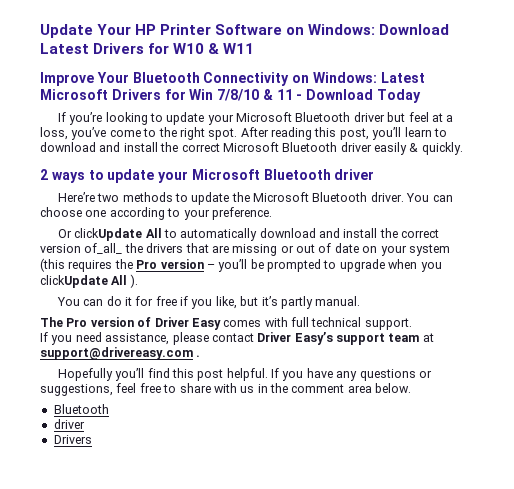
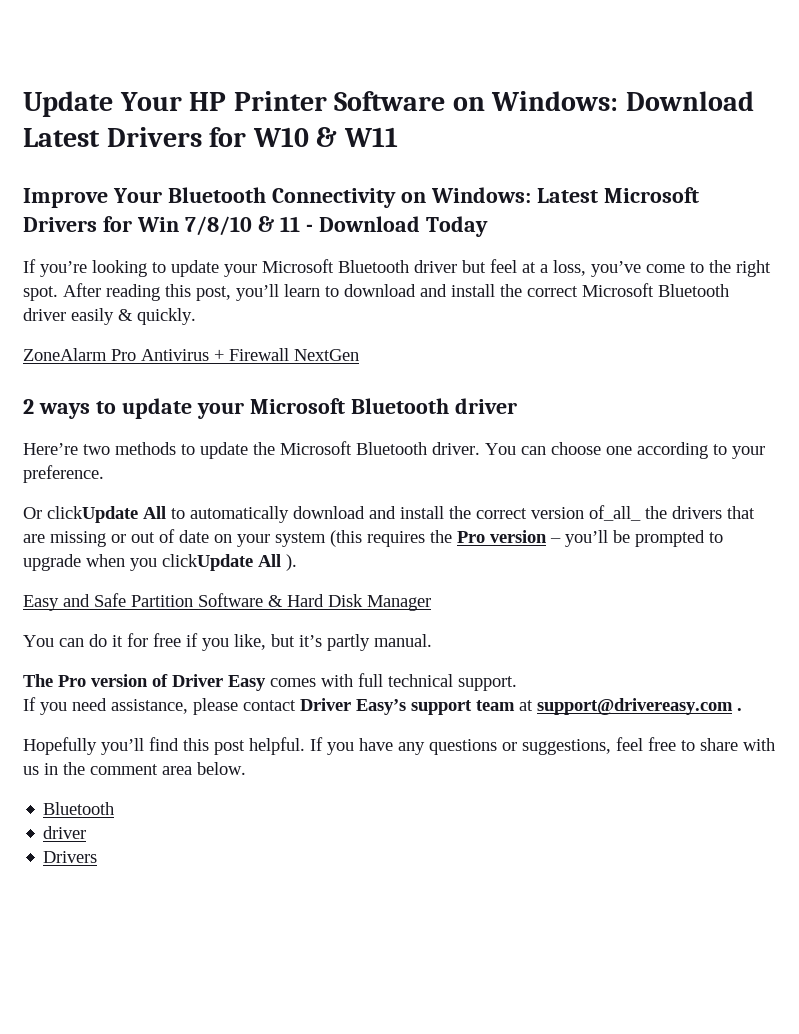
+ ZoneAlarm Pro Antivirus + Firewall NextGen
+ Easy and Safe Partition Software & Hard Disk Manager

